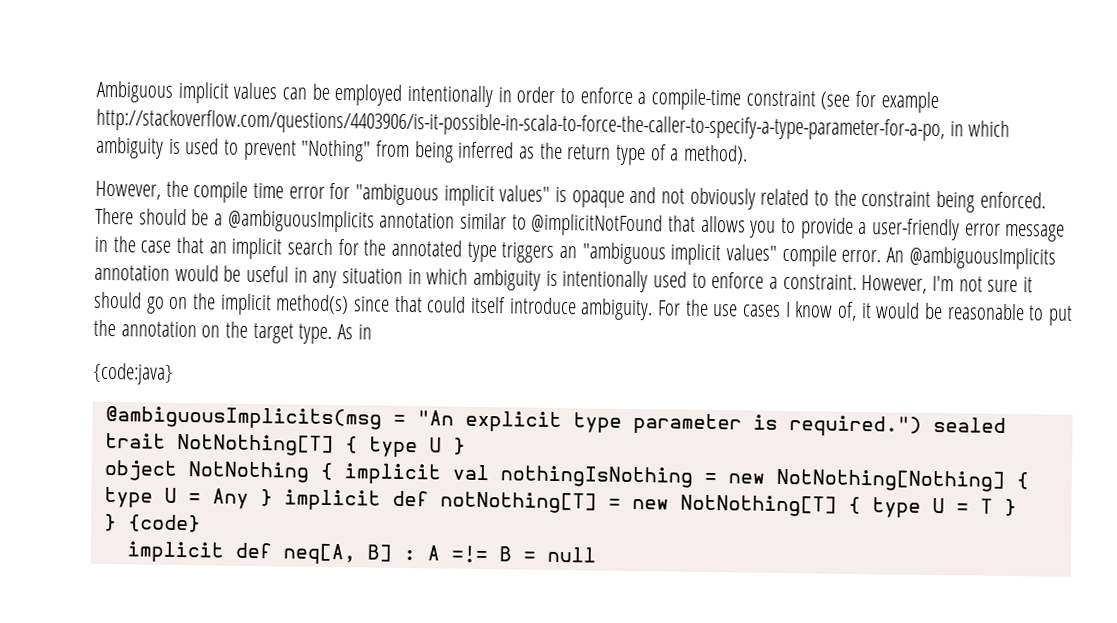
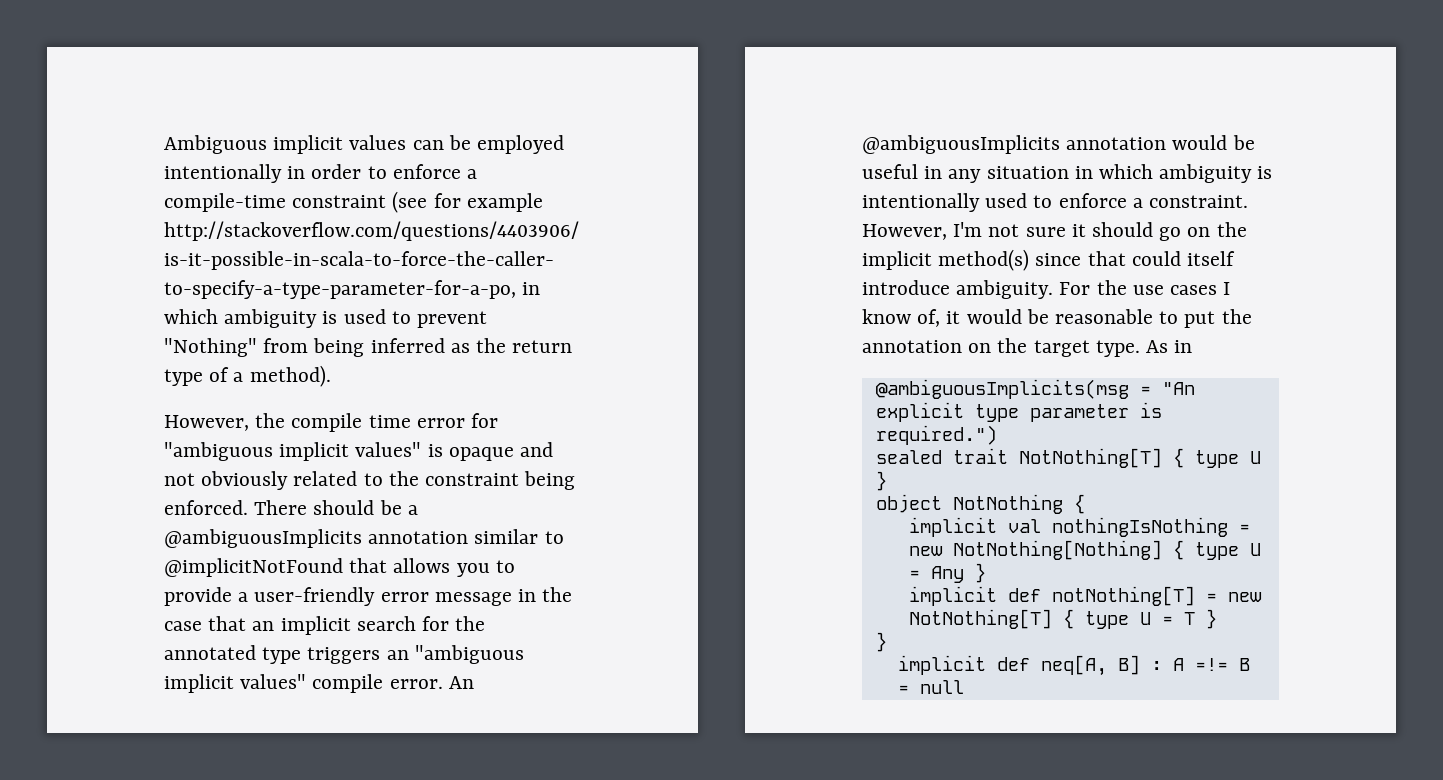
- {code:java}
- @ambiguousImplicits(msg = "An explicit type parameter is required.") sealed trait NotNothing[T] { type U }
+ @ambiguousImplicits(msg = "An explicit type parameter is required.")
+ sealed trait NotNothing[T] { type U }
- object NotNothing { implicit val nothingIsNothing = new NotNothing[Nothing] { type U = Any } implicit def notNothing[T] = new NotNothing[T] { type U = T }
- } {code}
+ object NotNothing {
+ implicit val nothingIsNothing = new NotNothing[Nothing] { type U = Any }
+ implicit def notNothing[T] = new NotNothing[T] { type U = T }
+ }

